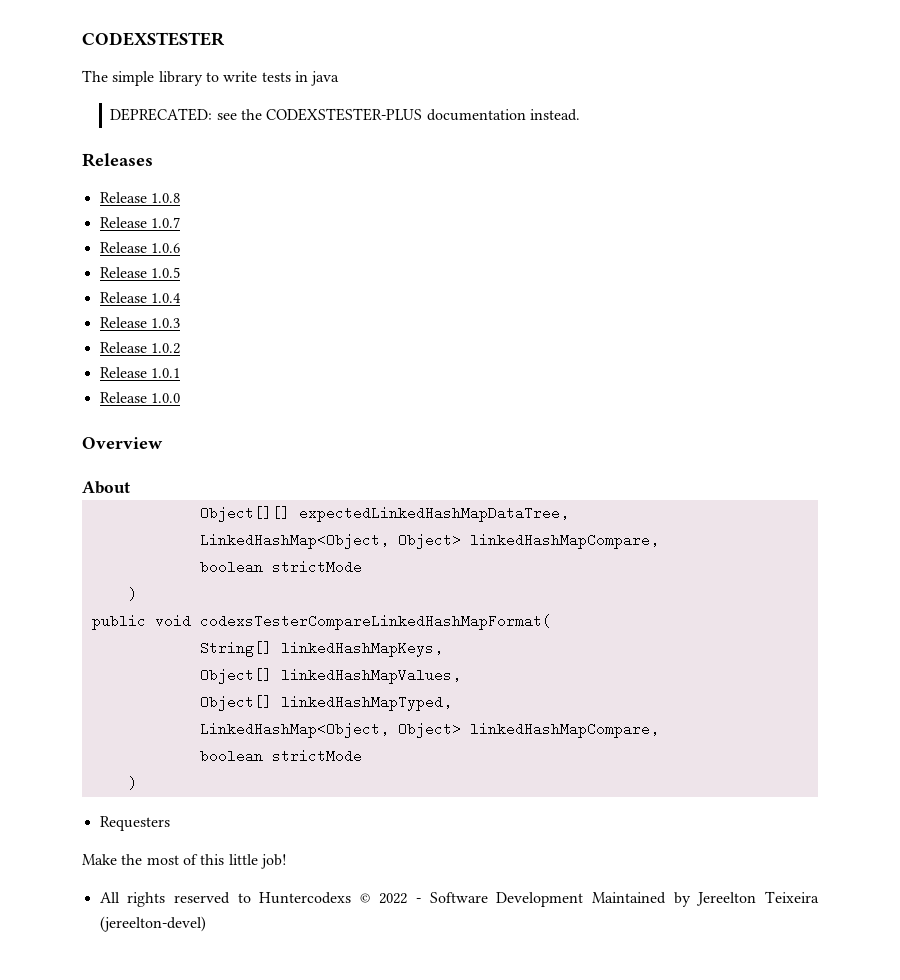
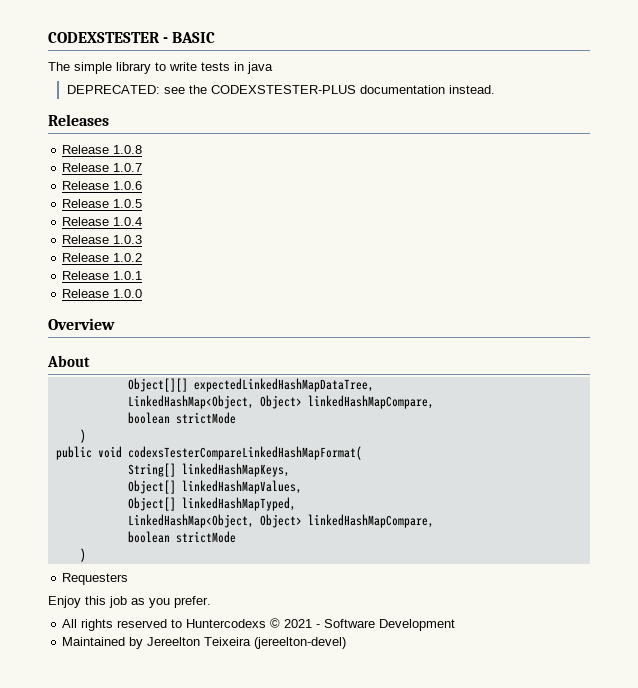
- CODEXSTESTER
+ CODEXSTESTER - BASIC
- Make the most of this little job!
+ Enjoy this job as you prefer.
- All rights reserved to Huntercodexs © 2022 - Software Development Maintained by Jereelton Teixeira (jereelton-devel)
+ All rights reserved to Huntercodexs © 2021 - Software Development
+ Maintained by Jereelton Teixeira (jereelton-devel)

